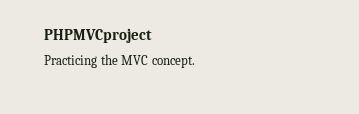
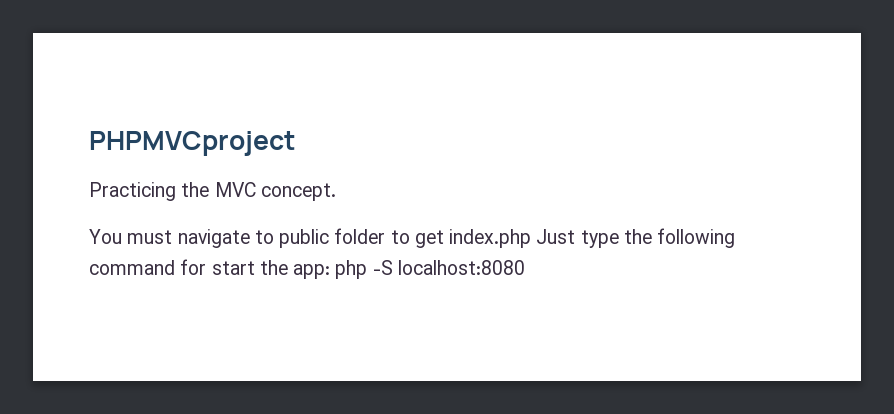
+ You must navigate to public folder to get index.php Just type the following command for start the app: php -S localhost:8080

